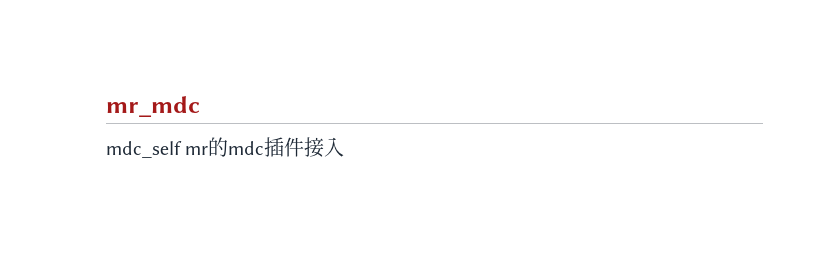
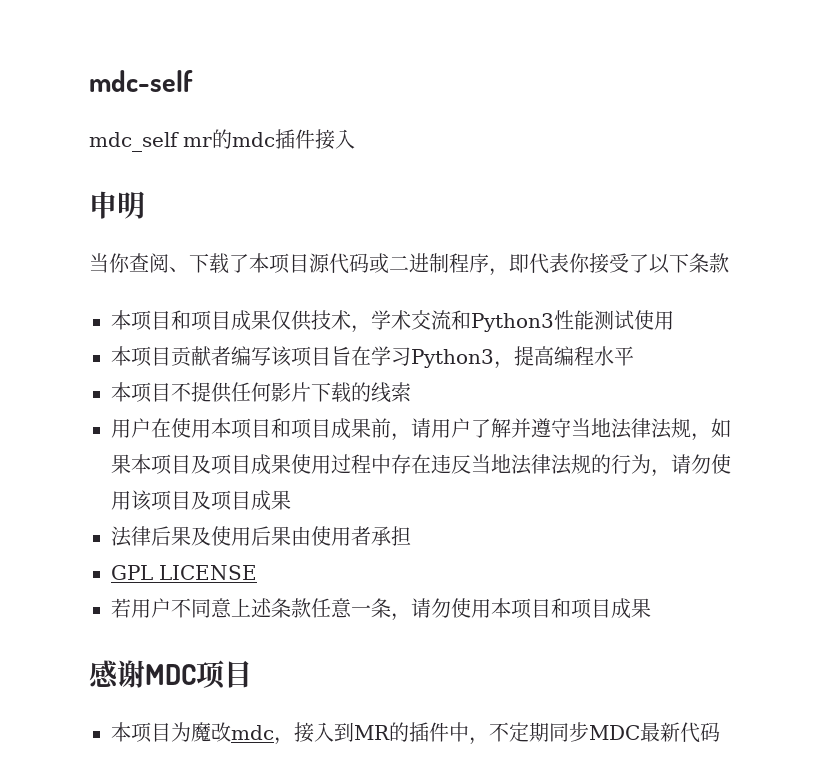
- mr_mdc
+ mdc-self
+ 申明
+ 当你查阅、下载了本项目源代码或二进制程序，即代表你接受了以下条款
+ 本项目和项目成果仅供技术，学术交流和Python3性能测试使用
+ 本项目贡献者编写该项目旨在学习Python3，提高编程水平
+ 本项目不提供任何影片下载的线索
+ 用户在使用本项目和项目成果前，请用户了解并遵守当地法律法规，如果本项目及项目成果使用过程中存在违反当地法律法规的行为，请勿使用该项目及项目成果
+ 法律后果及使用后果由使用者承担
+ GPL LICENSE
+ 若用户不同意上述条款任意一条，请勿使用本项目和项目成果
+ 感谢MDC项目
+ 本项目为魔改mdc，接入到MR的插件中，不定期同步MDC最新代码

